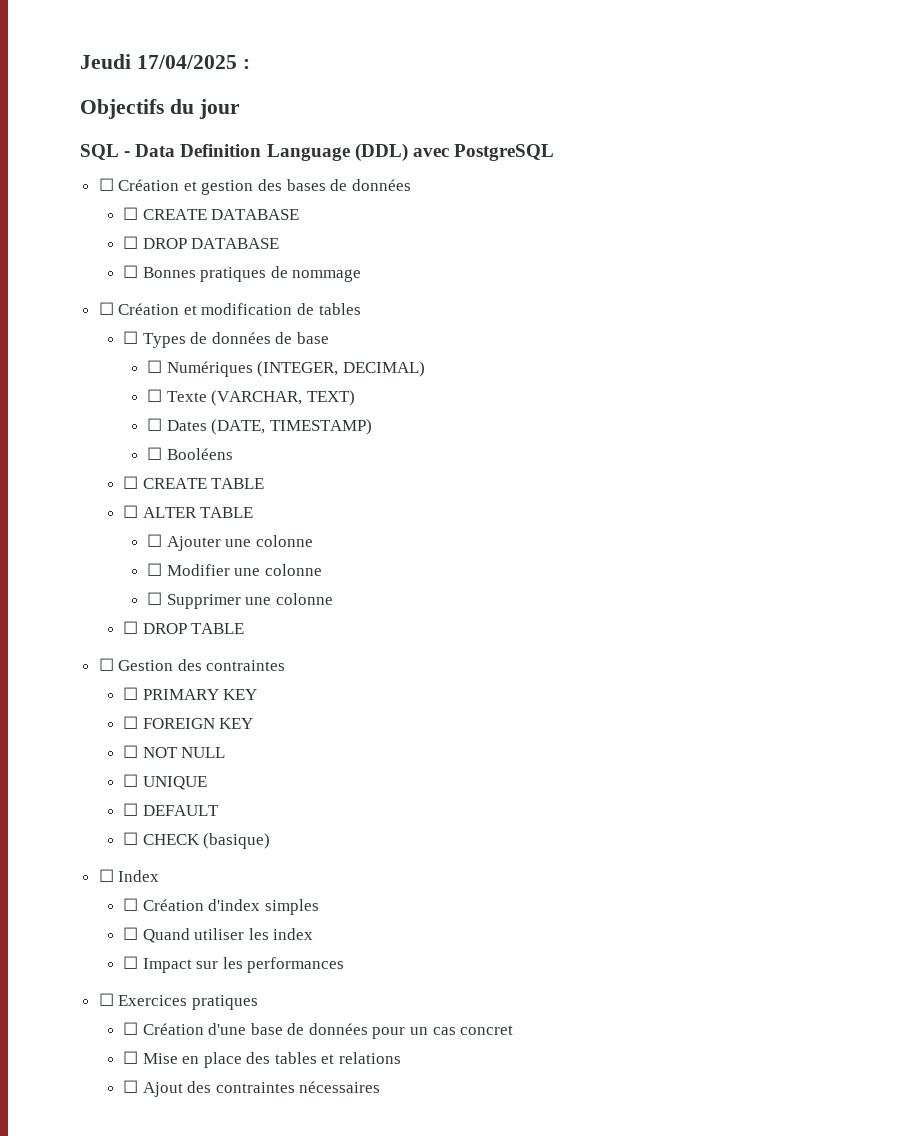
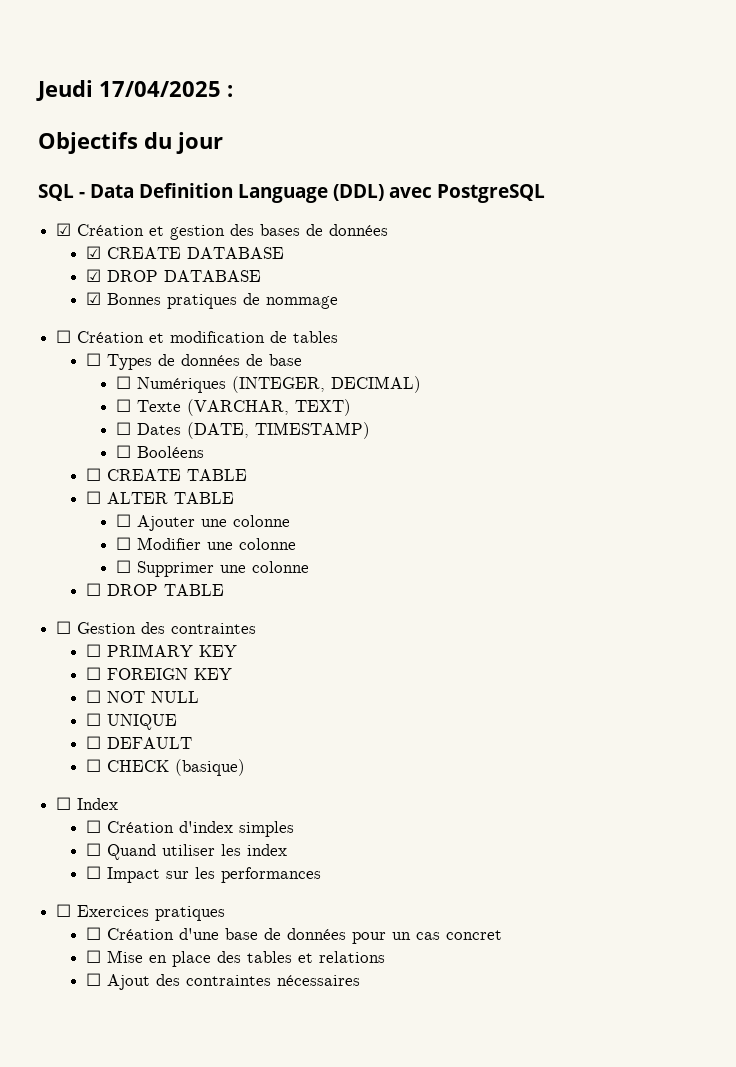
- ☐ Création et gestion des bases de données
+ ☑ Création et gestion des bases de données
- ☐ CREATE DATABASE
+ ☑ CREATE DATABASE
- ☐ DROP DATABASE
+ ☑ DROP DATABASE
- ☐ Bonnes pratiques de nommage
+ ☑ Bonnes pratiques de nommage

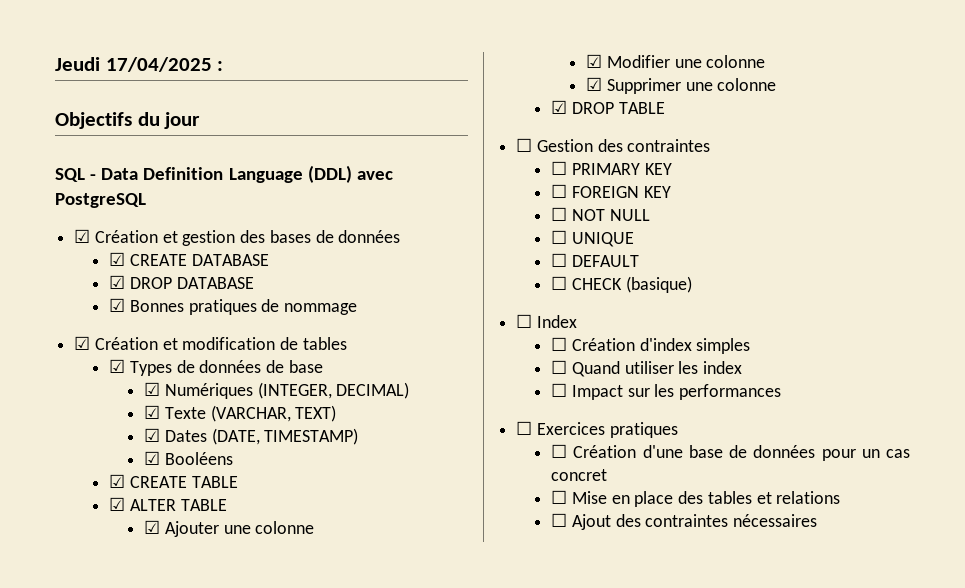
- ☐ Création et modification de tables
+ ☑ Création et modification de tables
- ☐ Types de données de base
+ ☑ Types de données de base
- ☐ Numériques (INTEGER, DECIMAL)
+ ☑ Numériques (INTEGER, DECIMAL)
- ☐ Texte (VARCHAR, TEXT)
+ ☑ Texte (VARCHAR, TEXT)
- ☐ Dates (DATE, TIMESTAMP)
+ ☑ Dates (DATE, TIMESTAMP)
- ☐ Booléens
+ ☑ Booléens
- ☐ CREATE TABLE
+ ☑ CREATE TABLE
- ☐ ALTER TABLE
+ ☑ ALTER TABLE
- ☐ Ajouter une colonne
+ ☑ Ajouter une colonne
- ☐ Modifier une colonne
+ ☑ Modifier une colonne
- ☐ Supprimer une colonne
+ ☑ Supprimer une colonne
- ☐ DROP TABLE
+ ☑ DROP TABLE

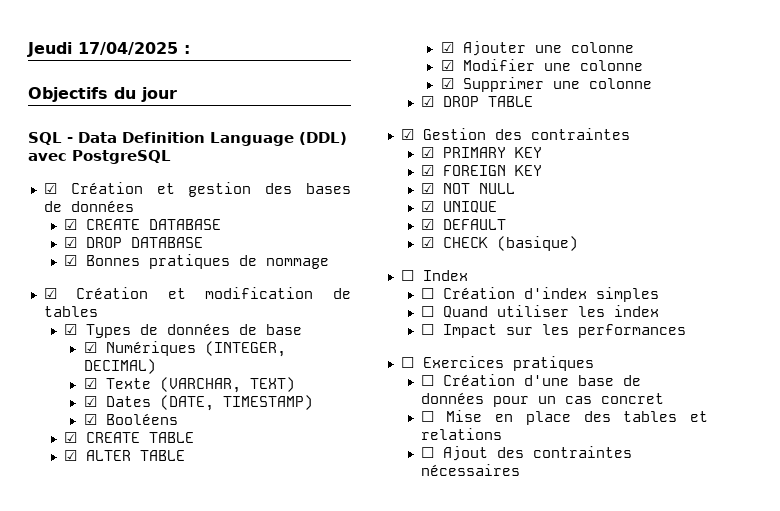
- ☐ Gestion des contraintes
+ ☑ Gestion des contraintes
- ☐ PRIMARY KEY
+ ☑ PRIMARY KEY
- ☐ FOREIGN KEY
+ ☑ FOREIGN KEY
- ☐ NOT NULL
+ ☑ NOT NULL
- ☐ UNIQUE
+ ☑ UNIQUE
- ☐ DEFAULT
+ ☑ DEFAULT
- ☐ CHECK (basique)
+ ☑ CHECK (basique)

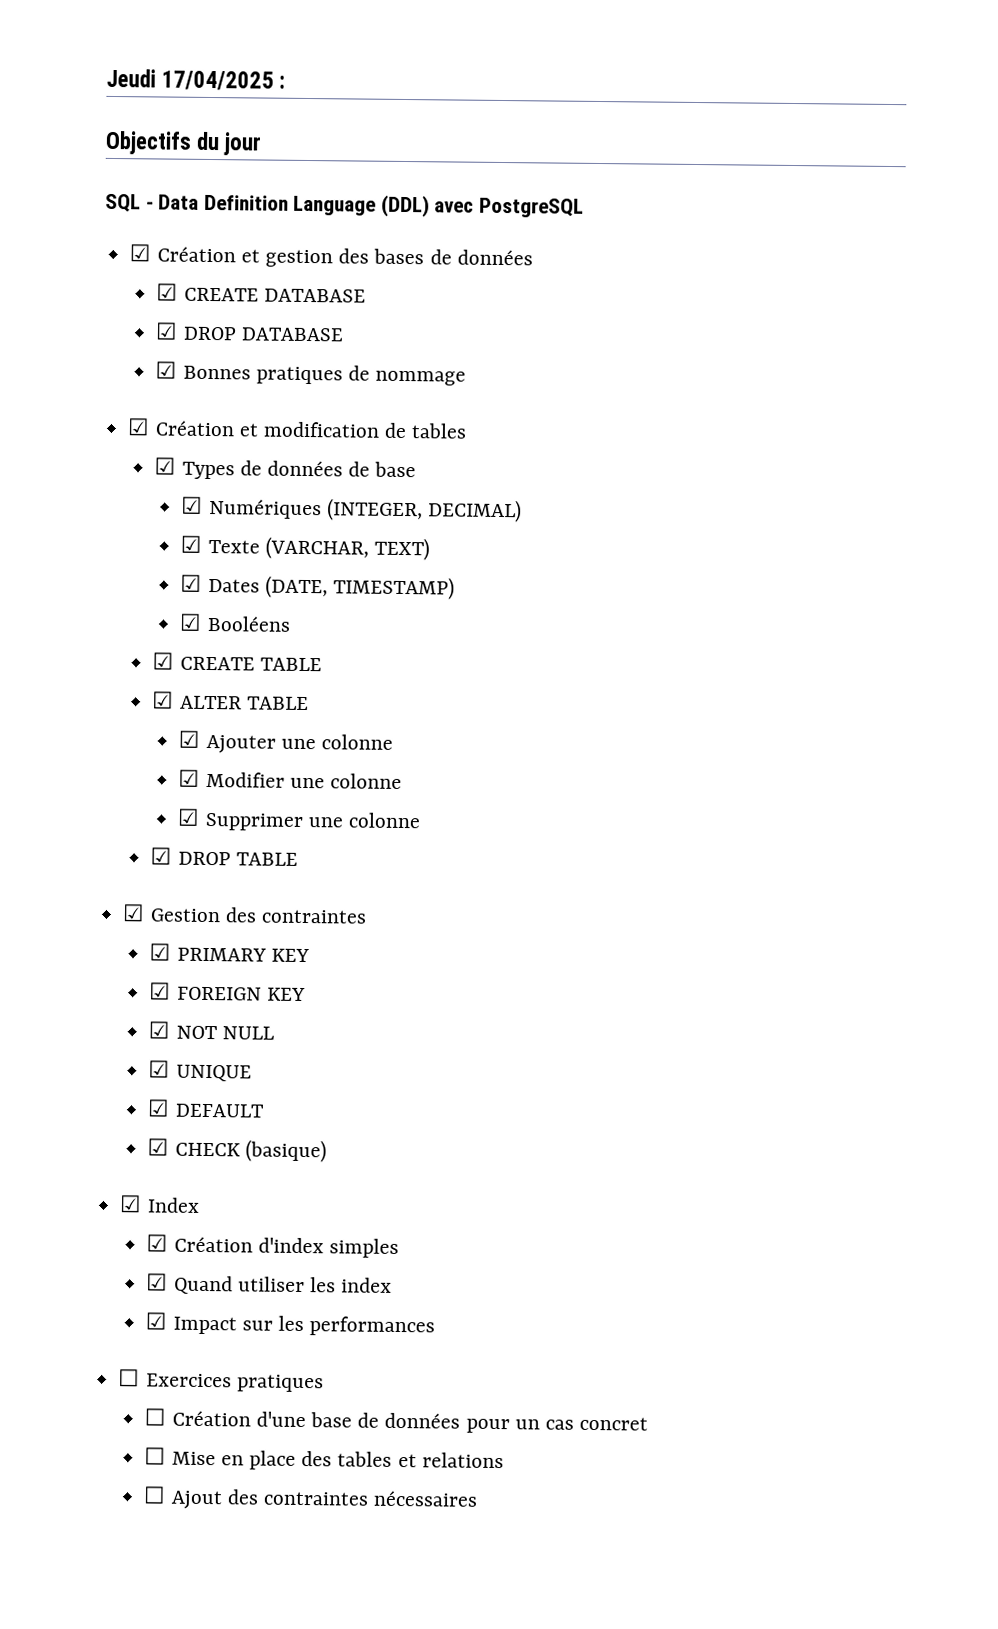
- ☐ Index
+ ☑ Index
- ☐ Création d'index simples
+ ☑ Création d'index simples
- ☐ Quand utiliser les index
+ ☑ Quand utiliser les index
- ☐ Impact sur les performances
+ ☑ Impact sur les performances

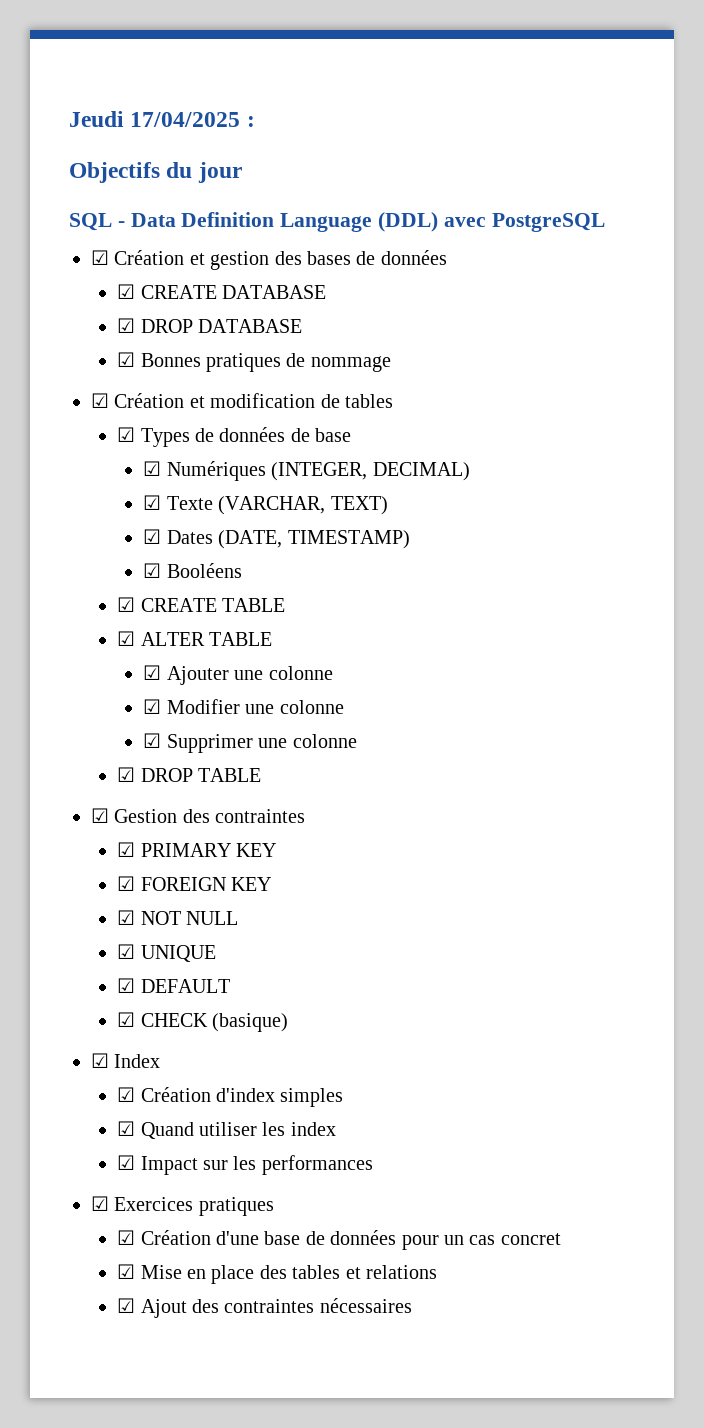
- ☐ Exercices pratiques
+ ☑ Exercices pratiques
- ☐ Création d'une base de données pour un cas concret
+ ☑ Création d'une base de données pour un cas concret
- ☐ Mise en place des tables et relations
+ ☑ Mise en place des tables et relations
- ☐ Ajout des contraintes nécessaires
+ ☑ Ajout des contraintes nécessaires

